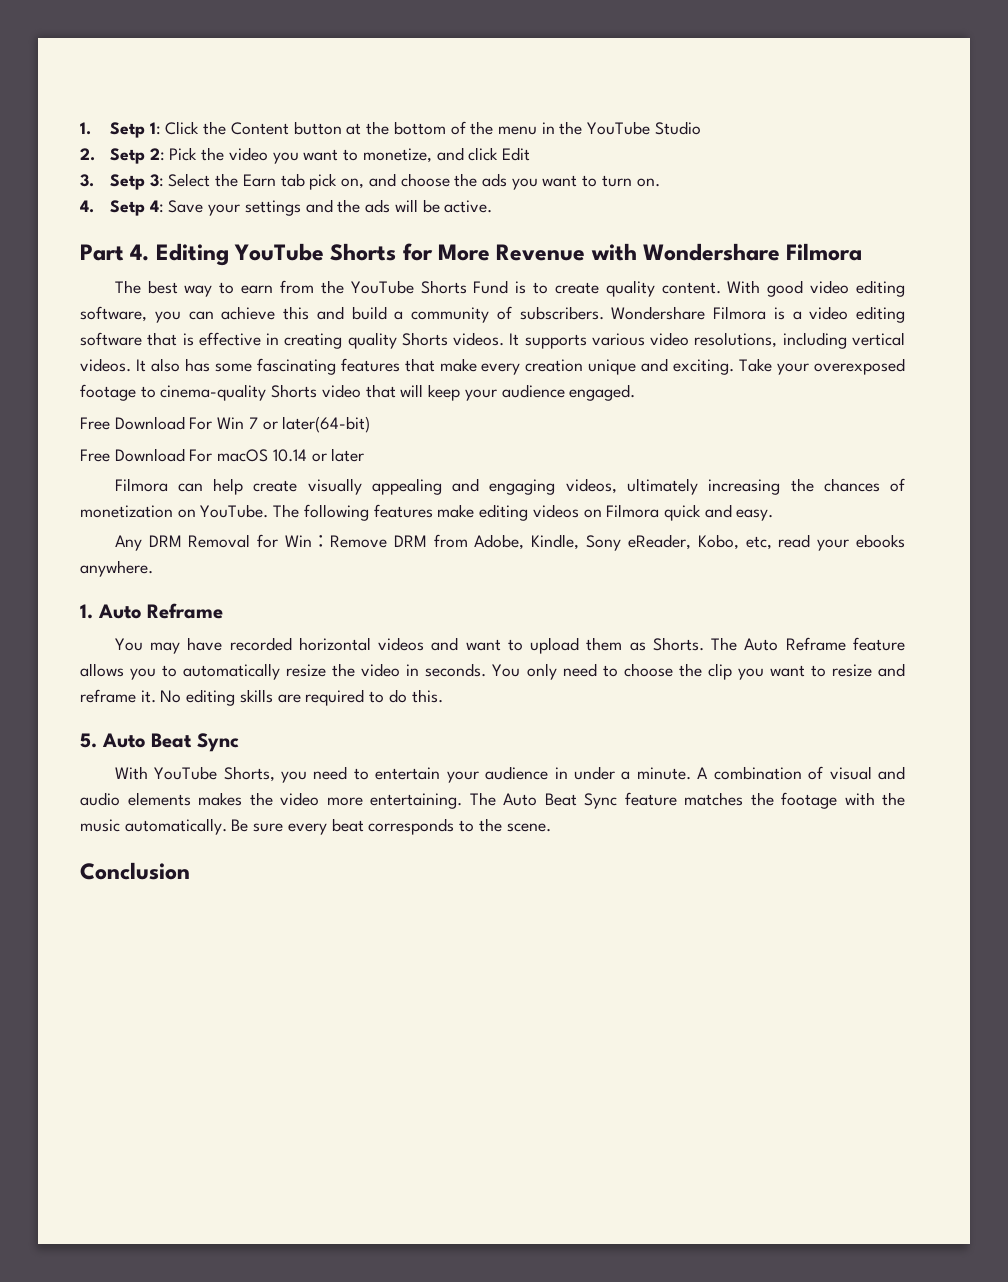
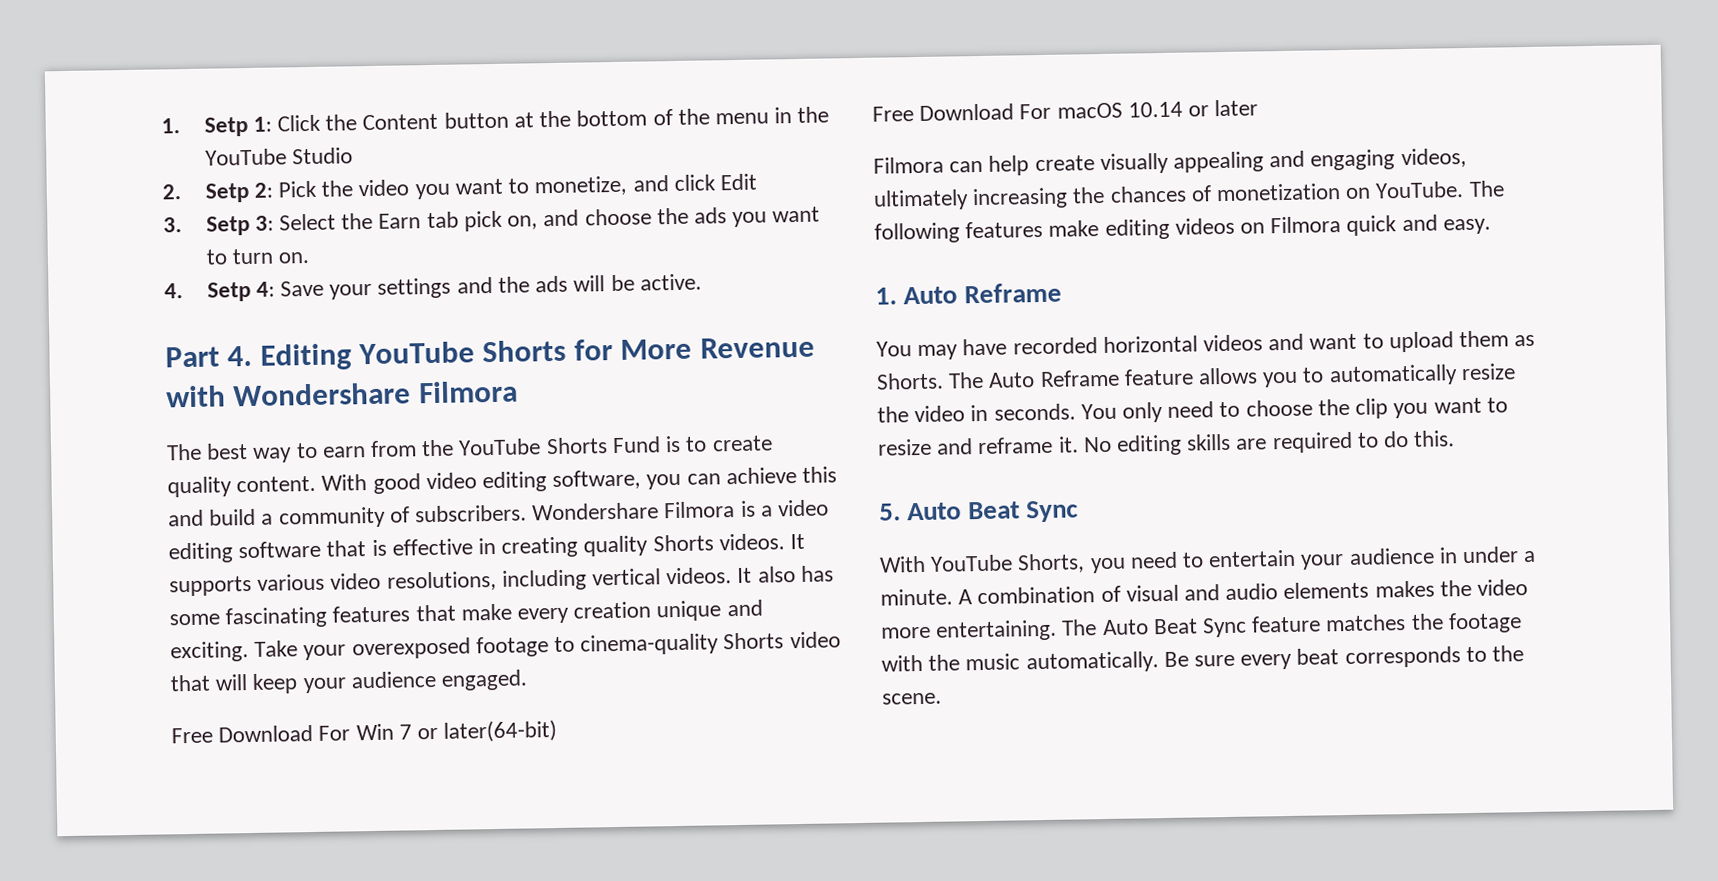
- Any DRM Removal for Win：Remove DRM from Adobe, Kindle, Sony eReader, Kobo, etc, read your ebooks anywhere.
- Conclusion

